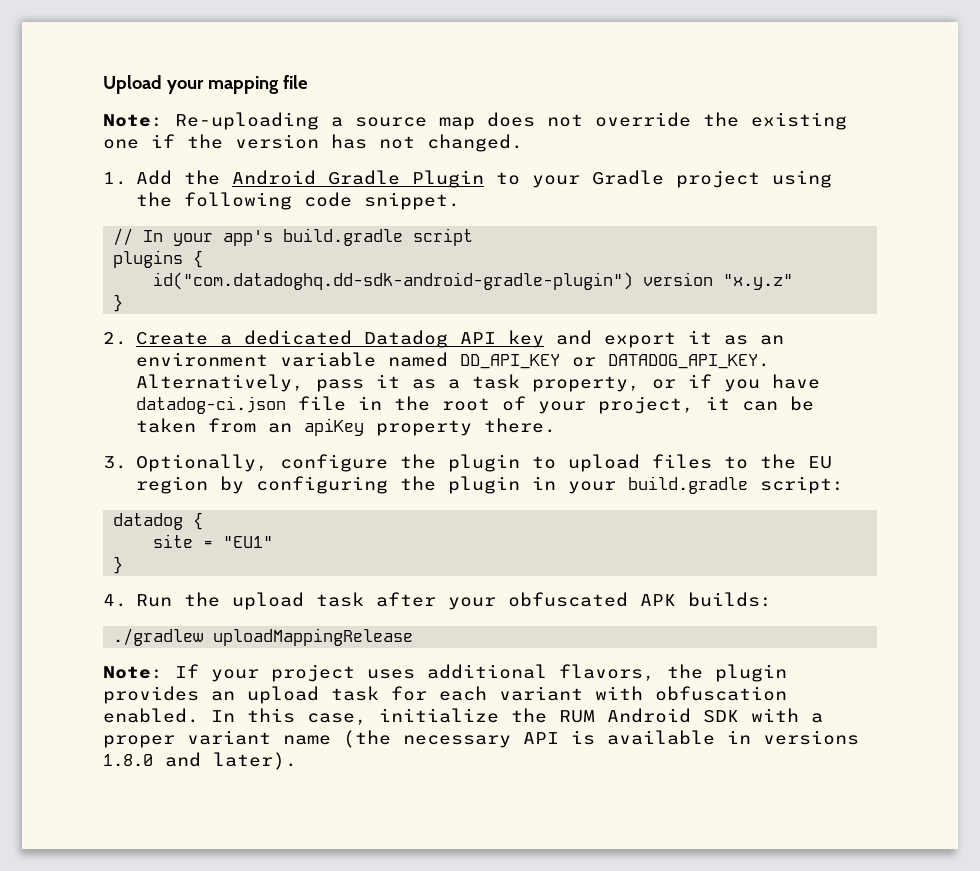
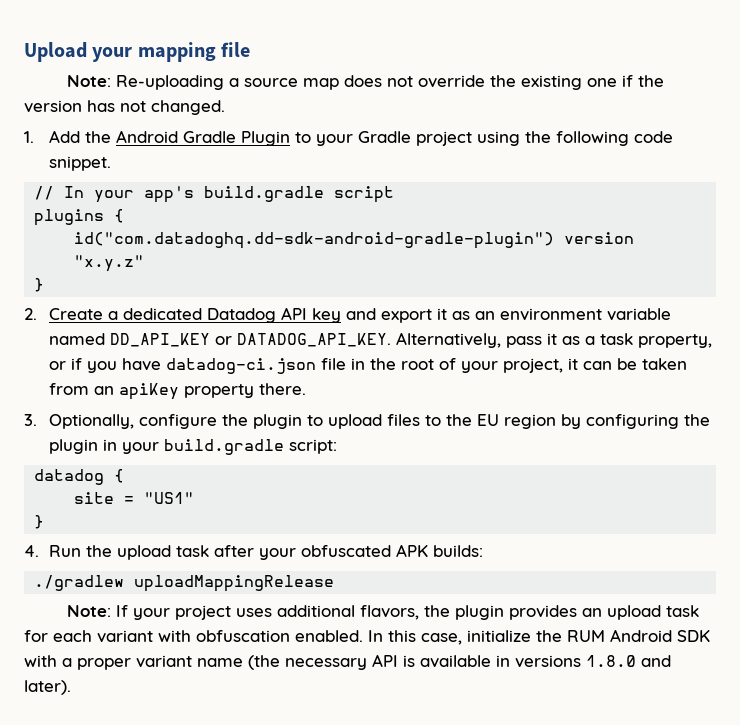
- site = "EU1"
+ site = "US1"

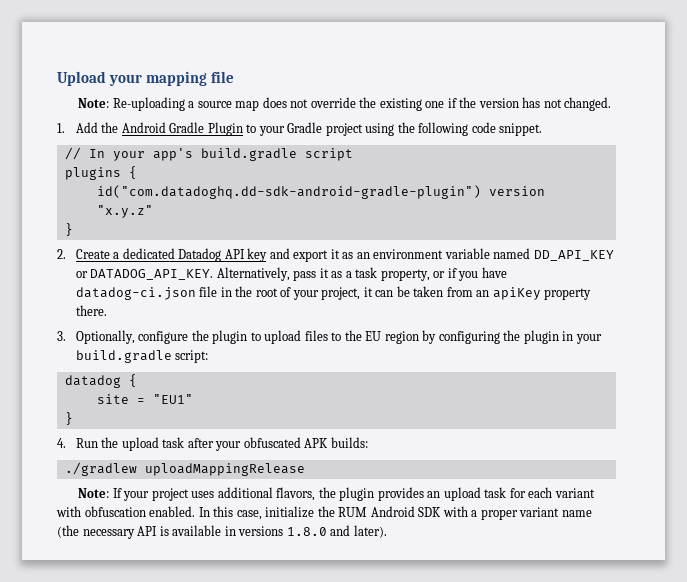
- site = "US1"
+ site = "EU1"

